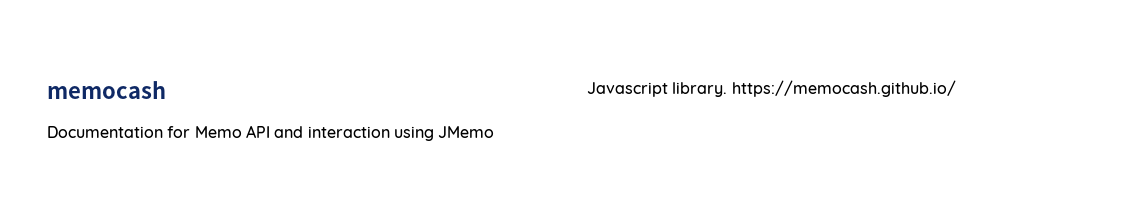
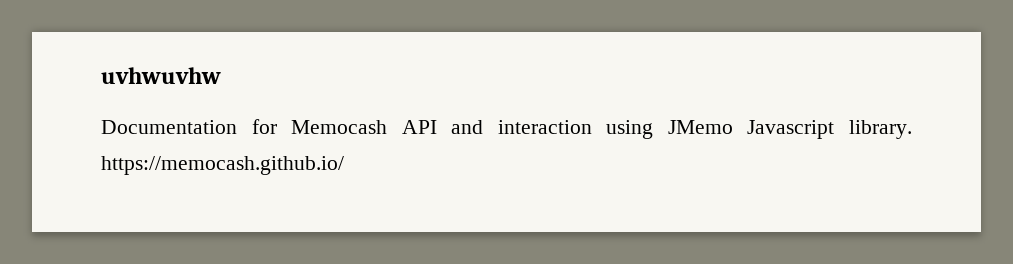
- memocash
+ uvhwuvhw
- Documentation for Memo API and interaction using JMemo Javascript library. https://memocash.github.io/
+ Documentation for Memocash API and interaction using JMemo Javascript library. https://memocash.github.io/

